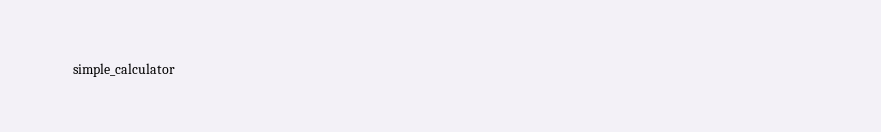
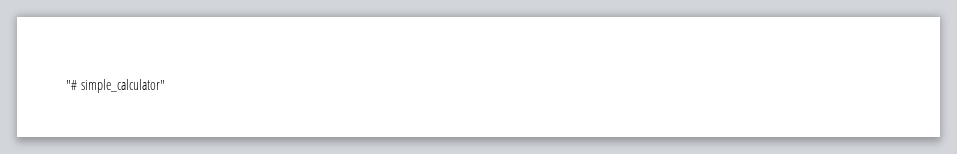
- simple_calculator
+ "# simple_calculator"

